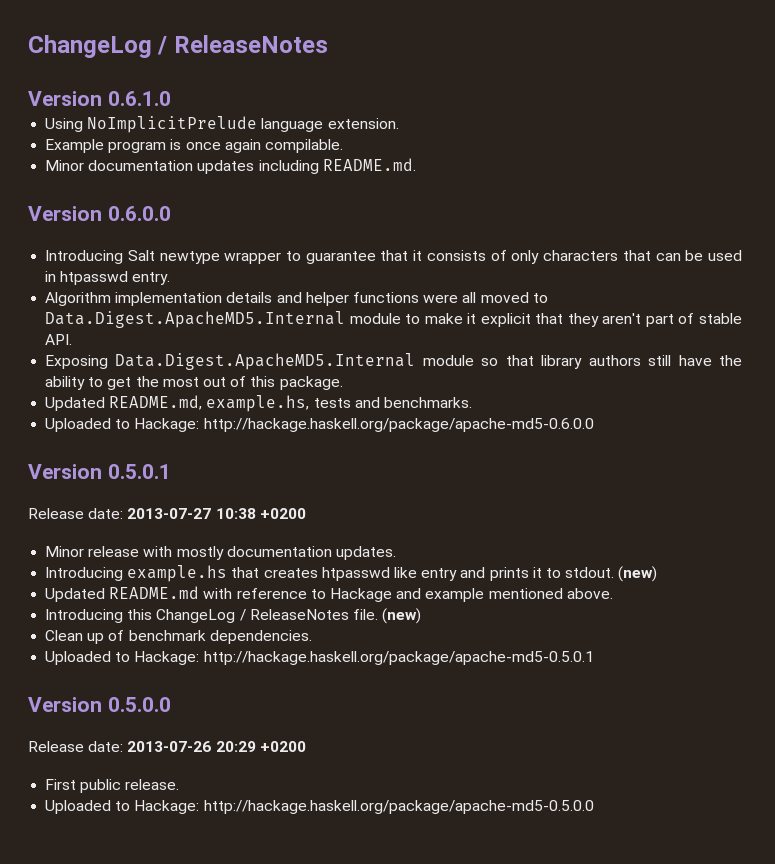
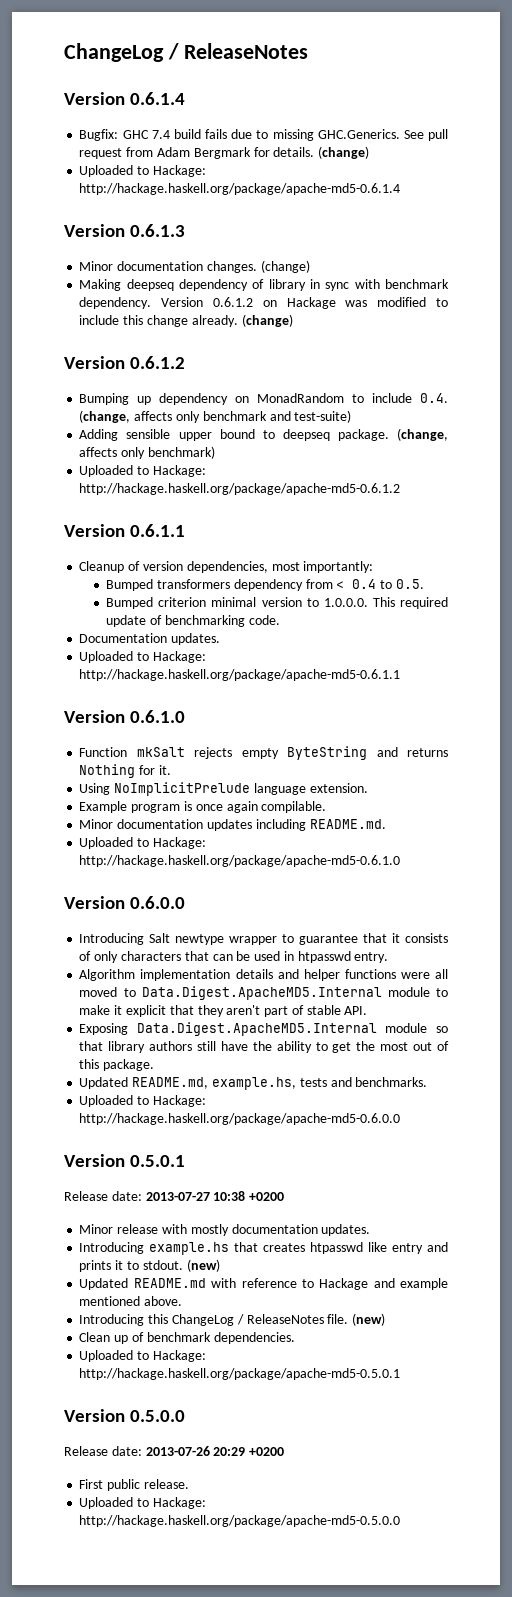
+ Version 0.6.1.4
+ Bugfix: GHC 7.4 build fails due to missing GHC.Generics. See pull request from Adam Bergmark for details. (change)
+ Uploaded to Hackage: http://hackage.haskell.org/package/apache-md5-0.6.1.4
+ Version 0.6.1.3
+ Minor documentation changes. (change)
+ Making deepseq dependency of library in sync with benchmark dependency. Version 0.6.1.2 on Hackage was modified to include this change already. (change)
+ Version 0.6.1.2
+ Bumping up dependency on MonadRandom to include 0.4. (change, affects only benchmark and test-suite)
+ Adding sensible upper bound to deepseq package. (change, affects only benchmark)
+ Uploaded to Hackage: http://hackage.haskell.org/package/apache-md5-0.6.1.2
+ Version 0.6.1.1
+ Cleanup of version dependencies, most importantly:
+ Bumped transformers dependency from < 0.4 to 0.5.
+ Bumped criterion minimal version to 1.0.0.0. This required update of benchmarking code.
+ Documentation updates.
+ Uploaded to Hackage: http://hackage.haskell.org/package/apache-md5-0.6.1.1
  Version 0.6.1.0
+ Function mkSalt rejects empty ByteString and returns Nothing for it.
+ Uploaded to Hackage: http://hackage.haskell.org/package/apache-md5-0.6.1.0

